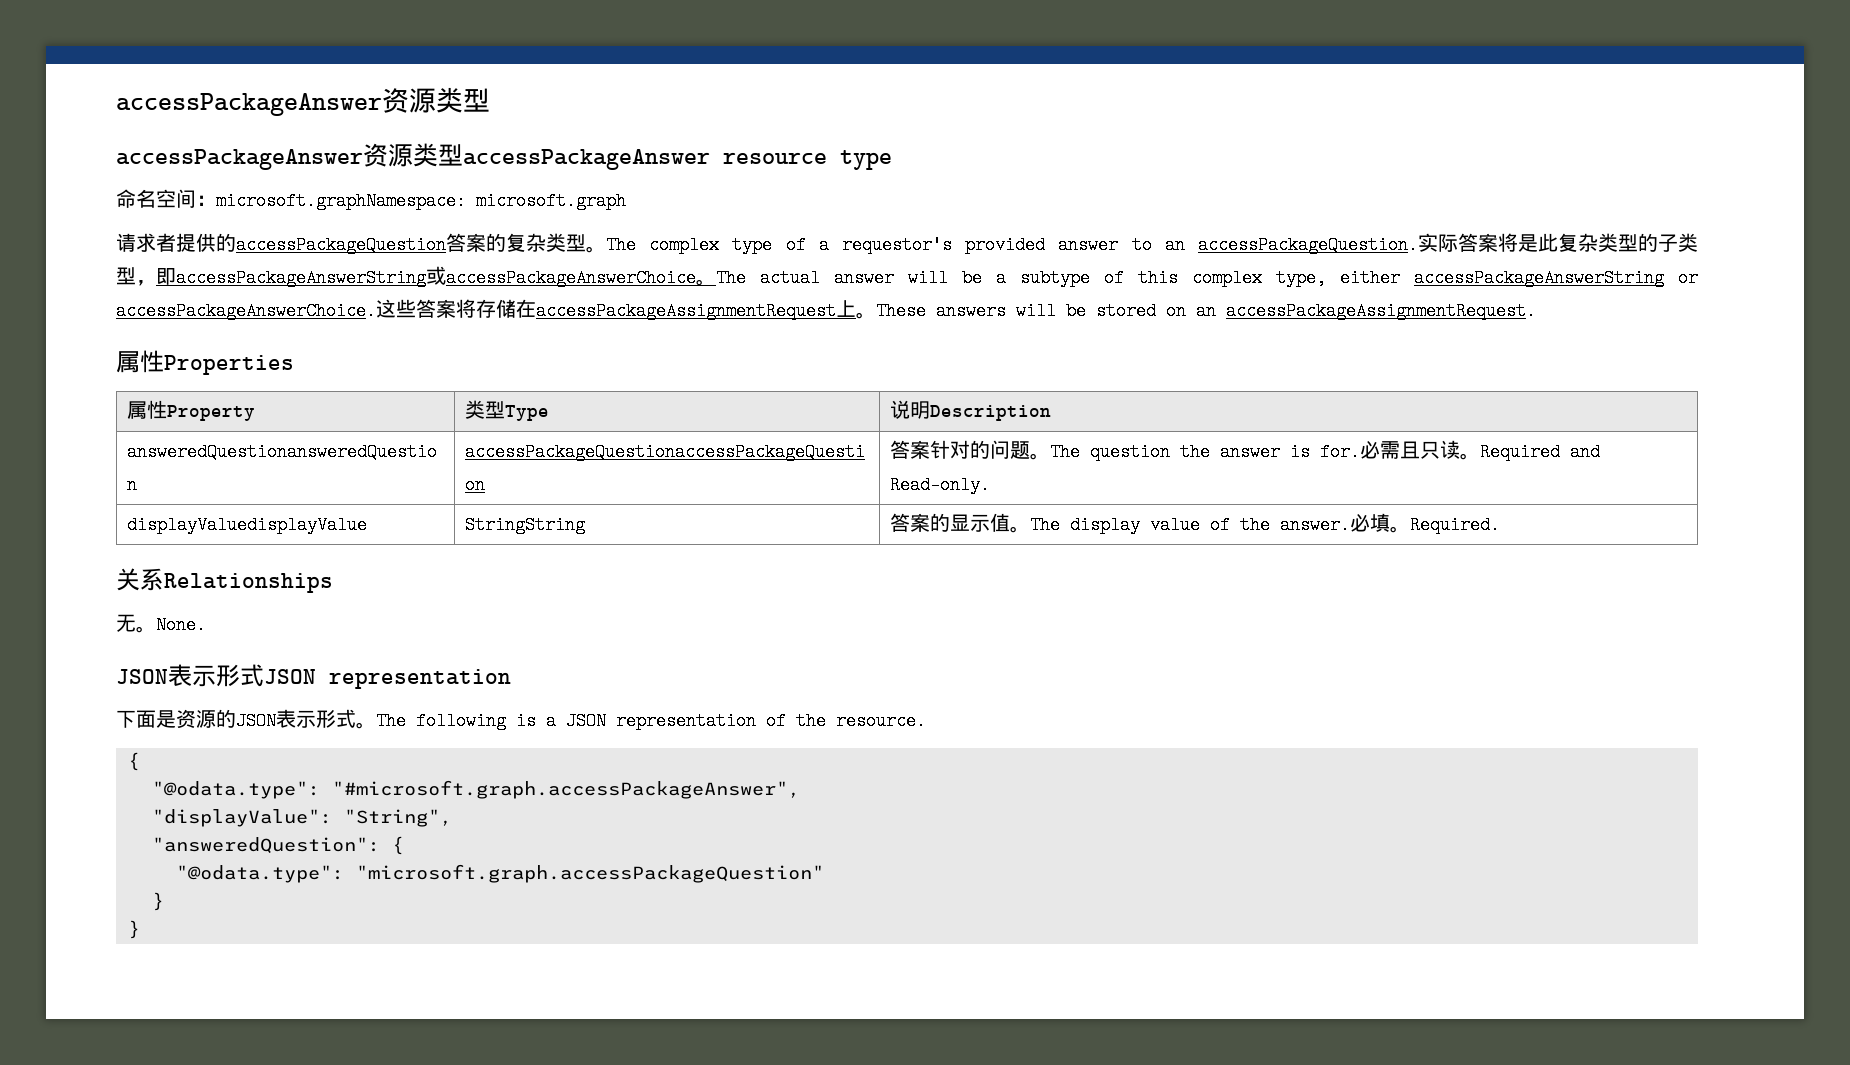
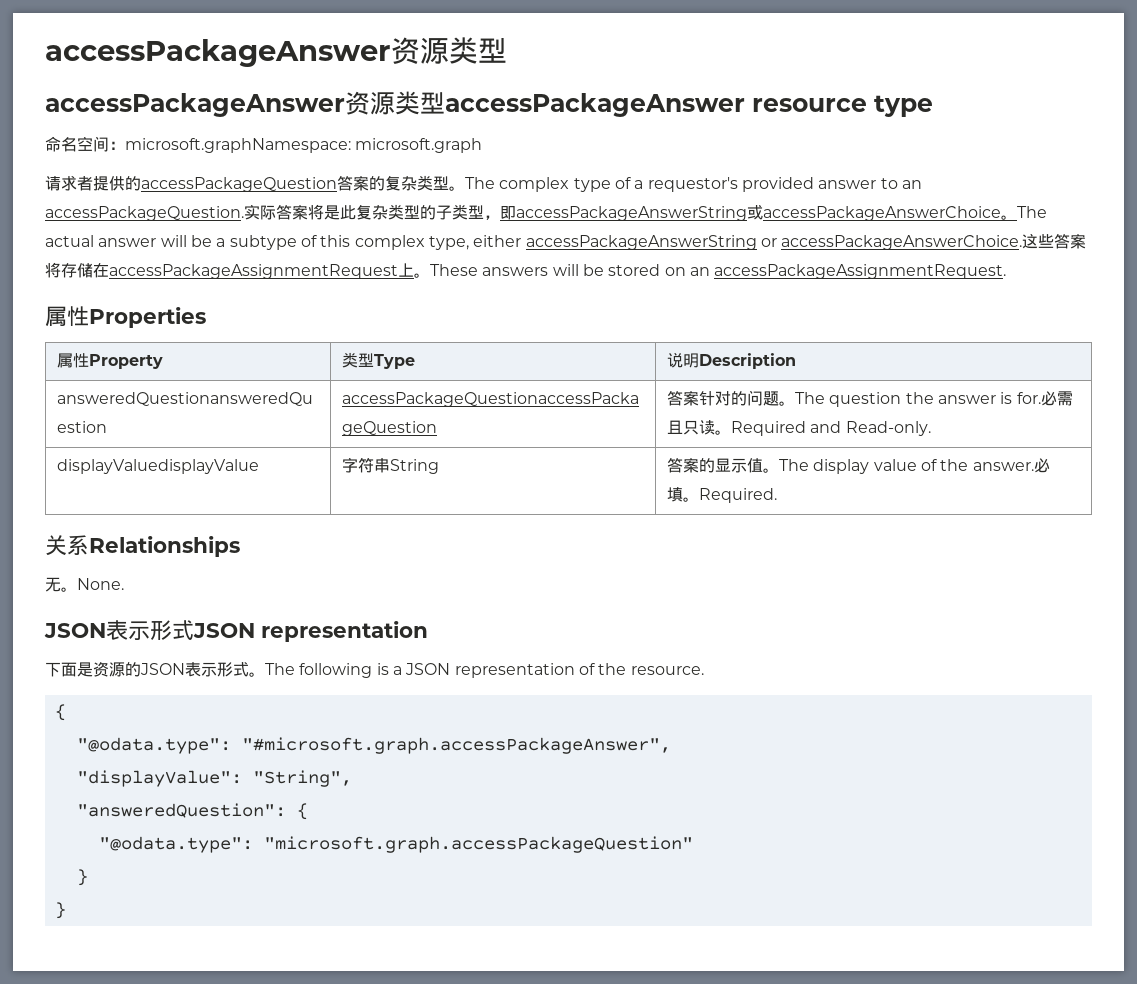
- displayValuedisplayValue | StringString | 答案的显示值。The display value of the answer.必填。Required.
+ displayValuedisplayValue | 字符串String | 答案的显示值。The display value of the answer.必填。Required.

